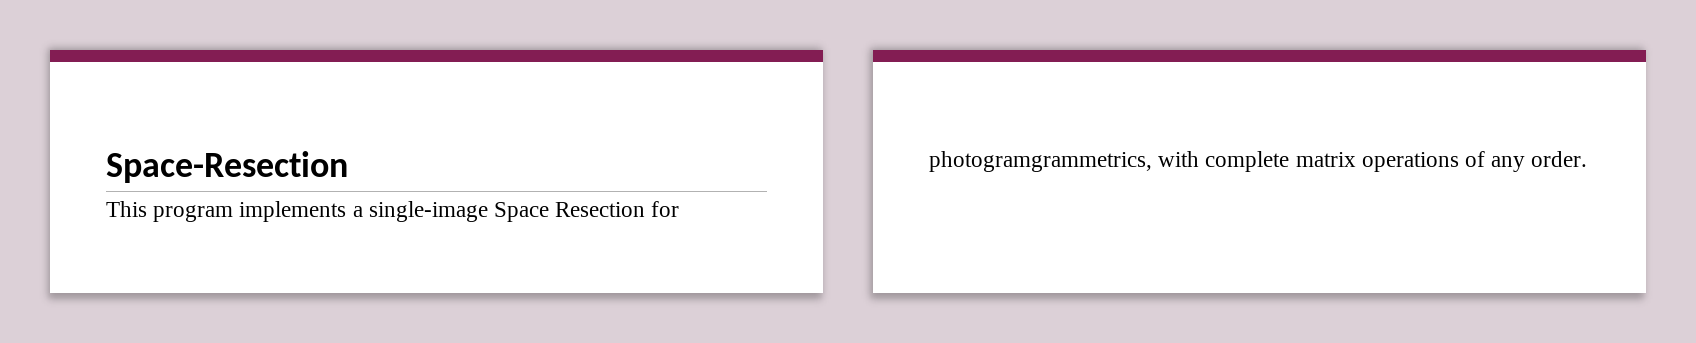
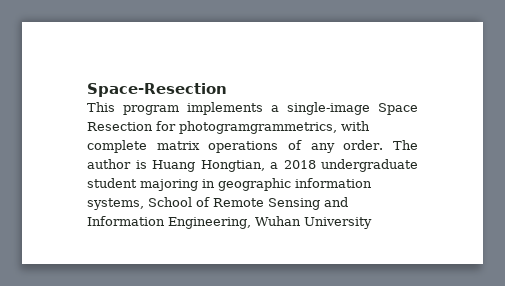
+ The author is Huang Hongtian, a 2018 undergraduate student majoring in geographic information systems, School of Remote Sensing and Information Engineering, Wuhan University

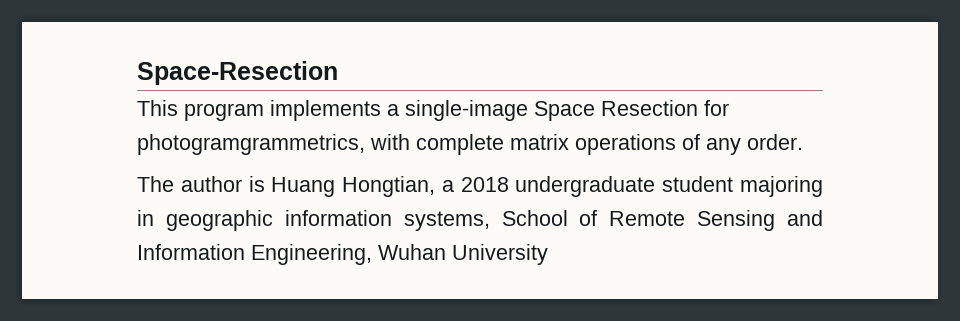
- This program implements a single-image Space Resection for photogramgrammetrics, with complete matrix operations of any order. The author is Huang Hongtian, a 2018 undergraduate student majoring in geographic information systems, School of Remote Sensing and Information Engineering, Wuhan University
+ This program implements a single-image Space Resection for photogramgrammetrics, with complete matrix operations of any order.
+ The author is Huang Hongtian, a 2018 undergraduate student majoring in geographic information systems, School of Remote Sensing and Information Engineering, Wuhan University

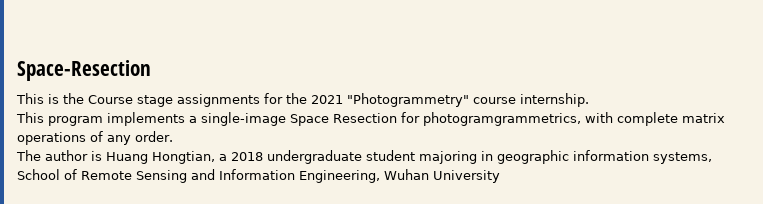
+ This is the Course stage assignments for the 2021 "Photogrammetry" course internship.

